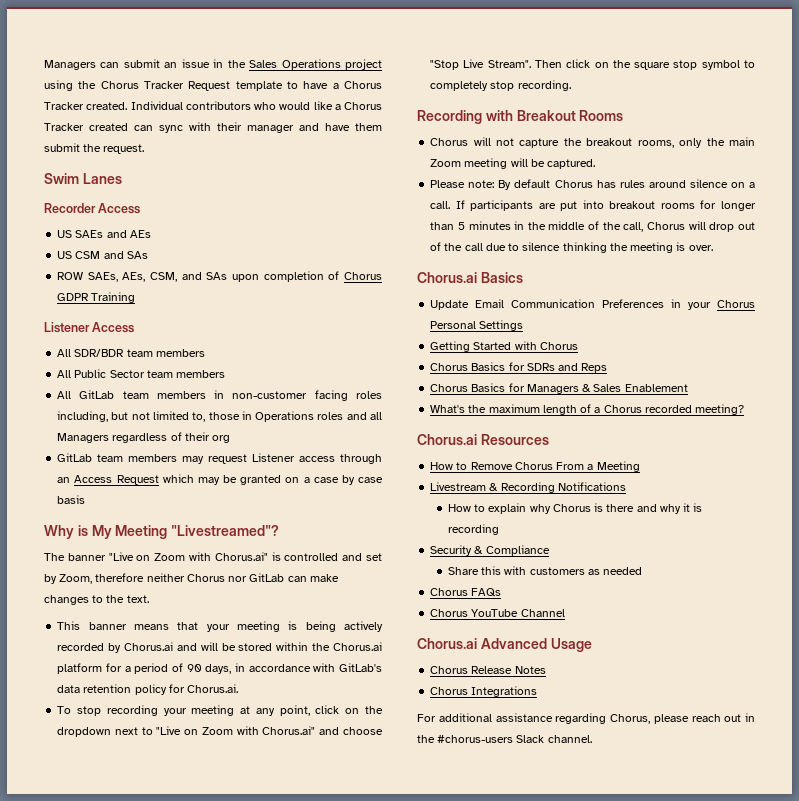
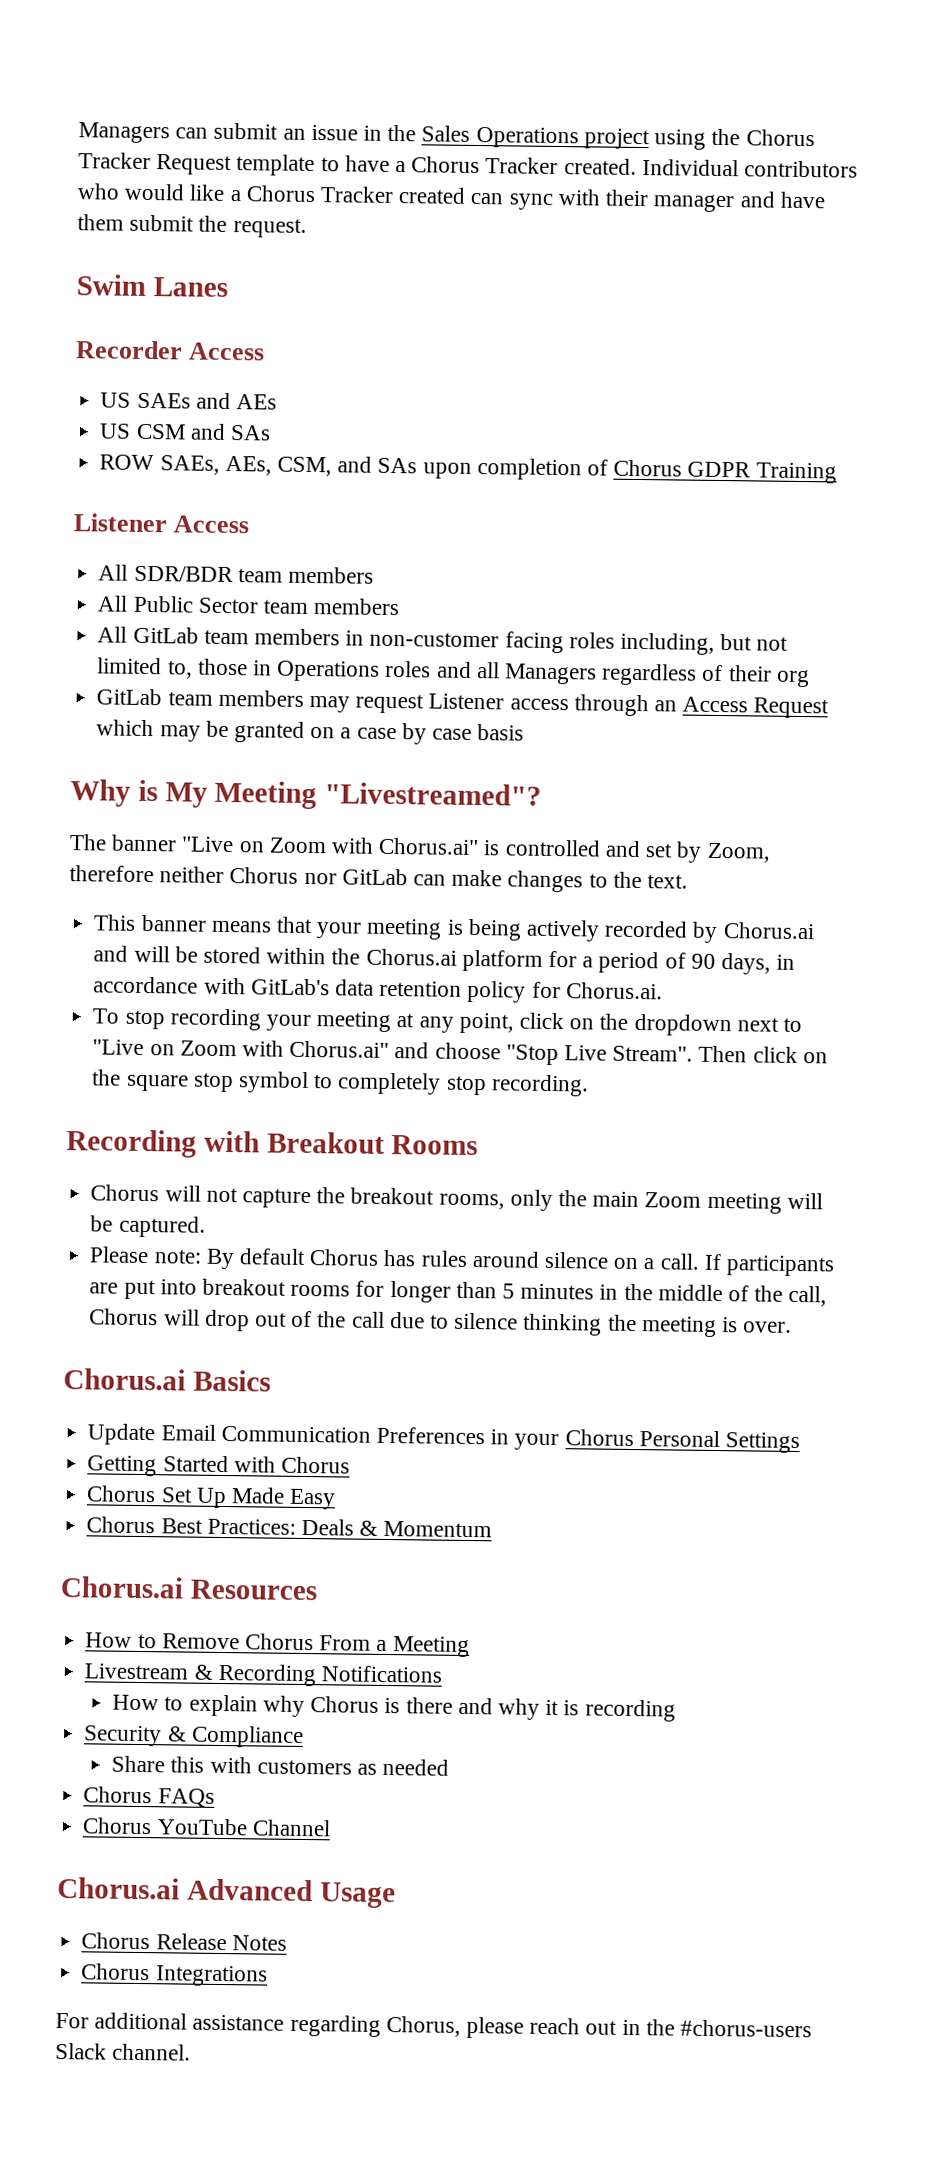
- Chorus Basics for SDRs and Reps
- Chorus Basics for Managers & Sales Enablement
- What's the maximum length of a Chorus recorded meeting?
+ Chorus Set Up Made Easy
+ Chorus Best Practices: Deals & Momentum

